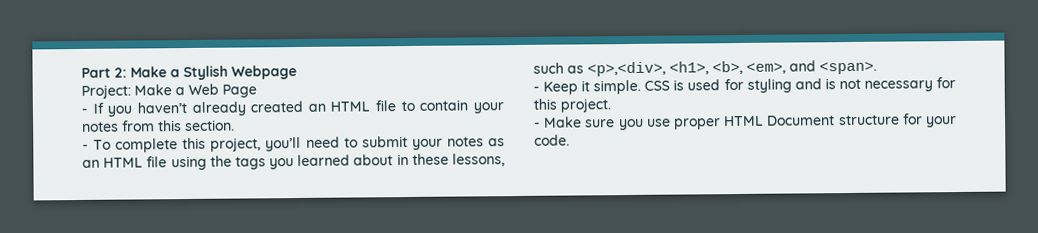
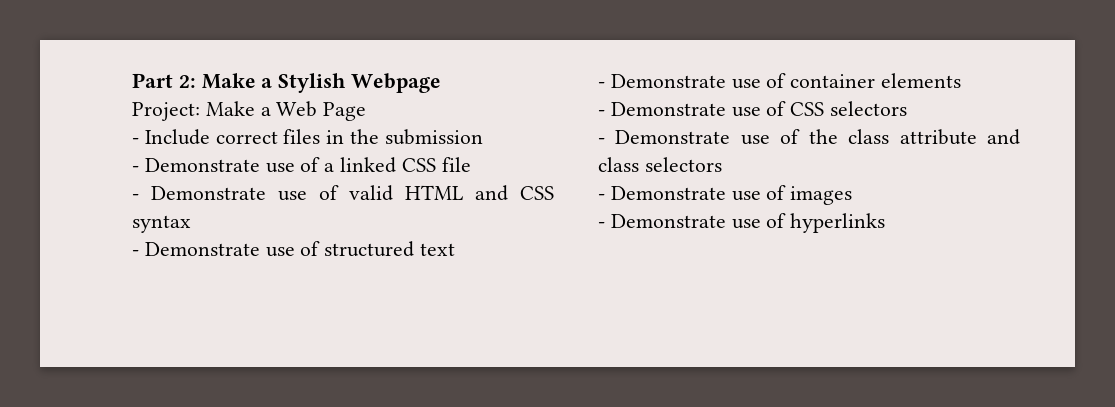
- - If you haven’t already created an HTML file to contain your notes from this section.
- - To complete this project, you’ll need to submit your notes as an HTML file using the tags you learned about in these lessons, such as <p>,<div>, <h1>, <b>, <em>, and <span>.
- - Keep it simple. CSS is used for styling and is not necessary for this project.
- - Make sure you use proper HTML Document structure for your code.
+ - Include correct files in the submission
+ - Demonstrate use of a linked CSS file
+ - Demonstrate use of valid HTML and CSS syntax
+ - Demonstrate use of structured text
+ - Demonstrate use of container elements
+ - Demonstrate use of CSS selectors
+ - Demonstrate use of the class attribute and class selectors
+ - Demonstrate use of images
+ - Demonstrate use of hyperlinks

